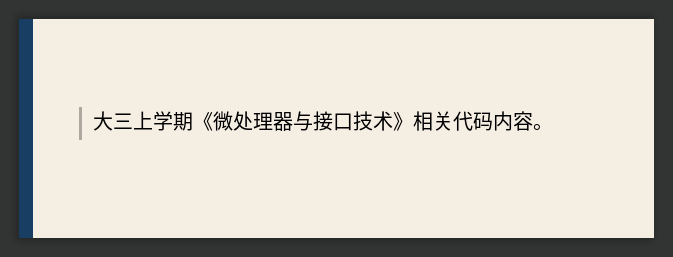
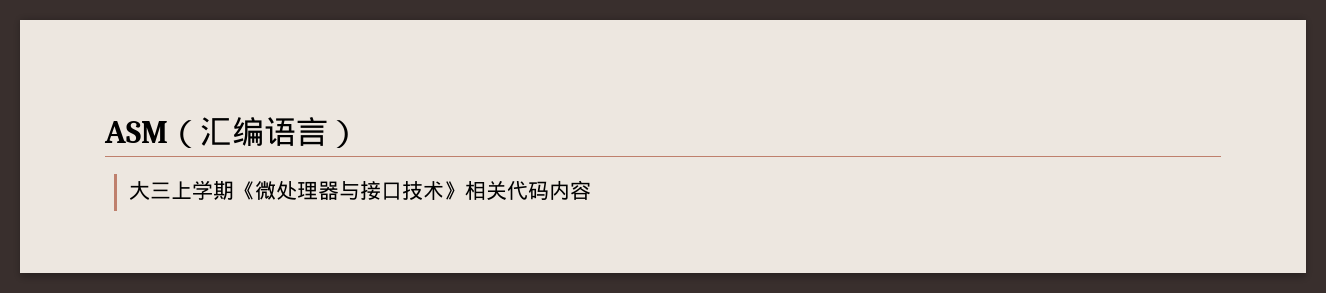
+ ASM（汇编语言）
- 大三上学期《微处理器与接口技术》相关代码内容。
+ 大三上学期《微处理器与接口技术》相关代码内容

